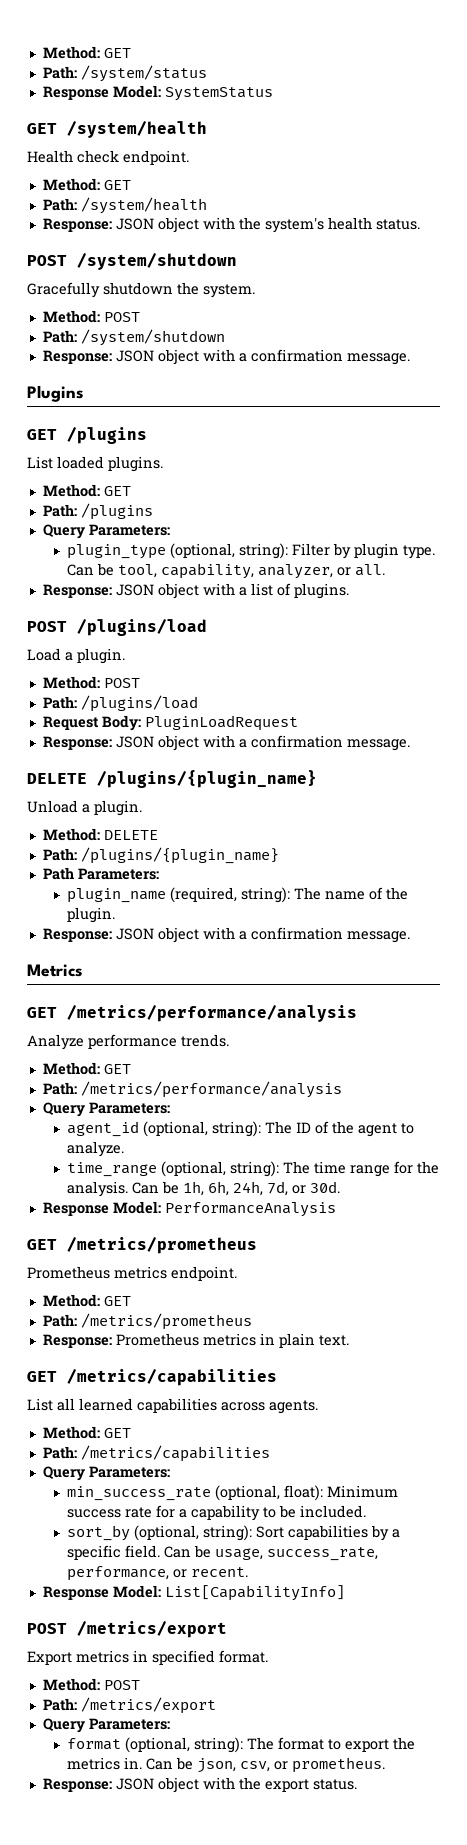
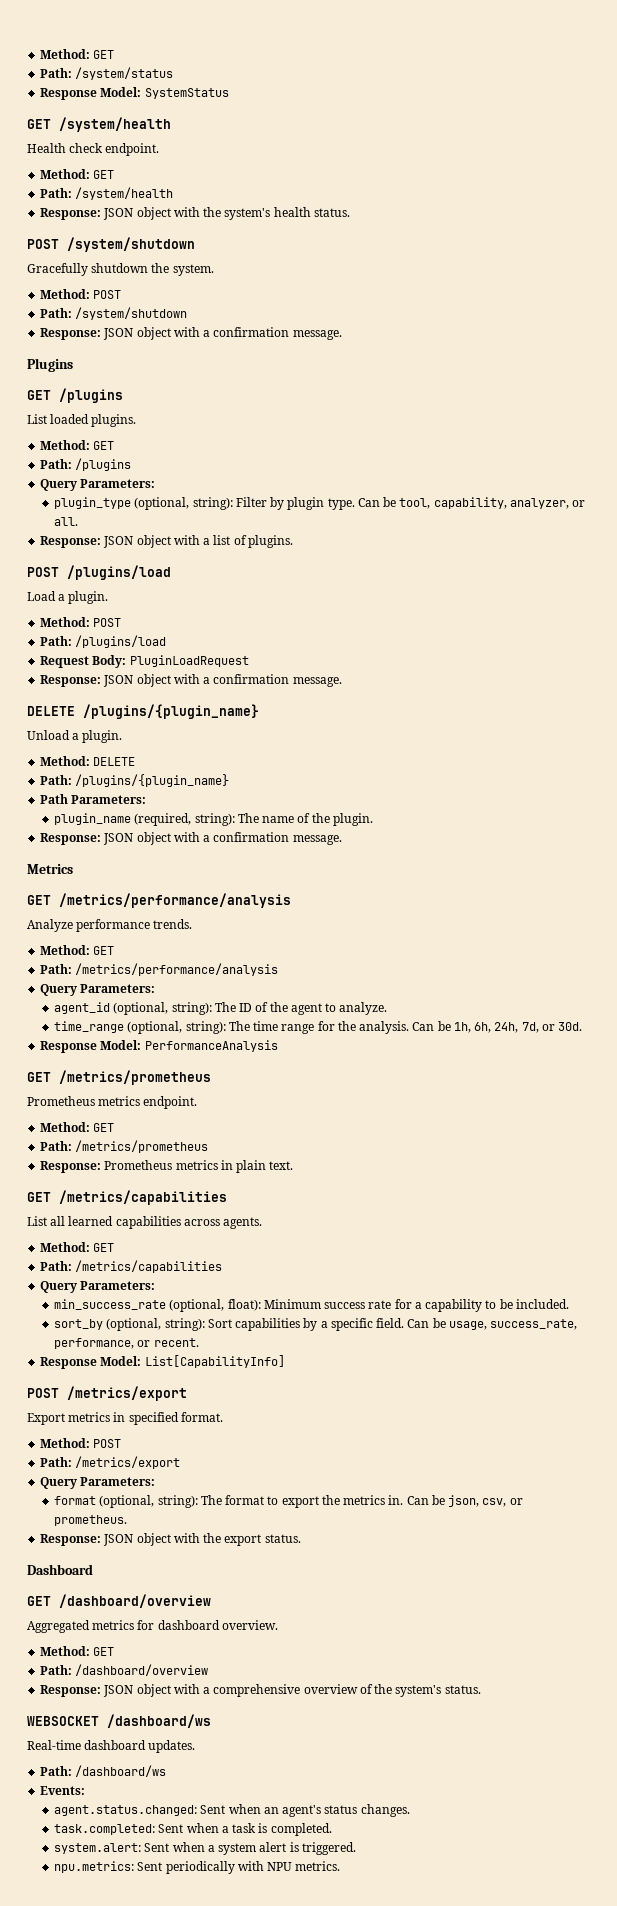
+ Dashboard
+ GET /dashboard/overview
+ Aggregated metrics for dashboard overview.
+ Method: GET
+ Path: /dashboard/overview
+ Response: JSON object with a comprehensive overview of the system's status.
+ WEBSOCKET /dashboard/ws
+ Real-time dashboard updates.
+ Path: /dashboard/ws
+ Events:
+ agent.status.changed: Sent when an agent's status changes.
+ task.completed: Sent when a task is completed.
+ system.alert: Sent when a system alert is triggered.
+ npu.metrics: Sent periodically with NPU metrics.

